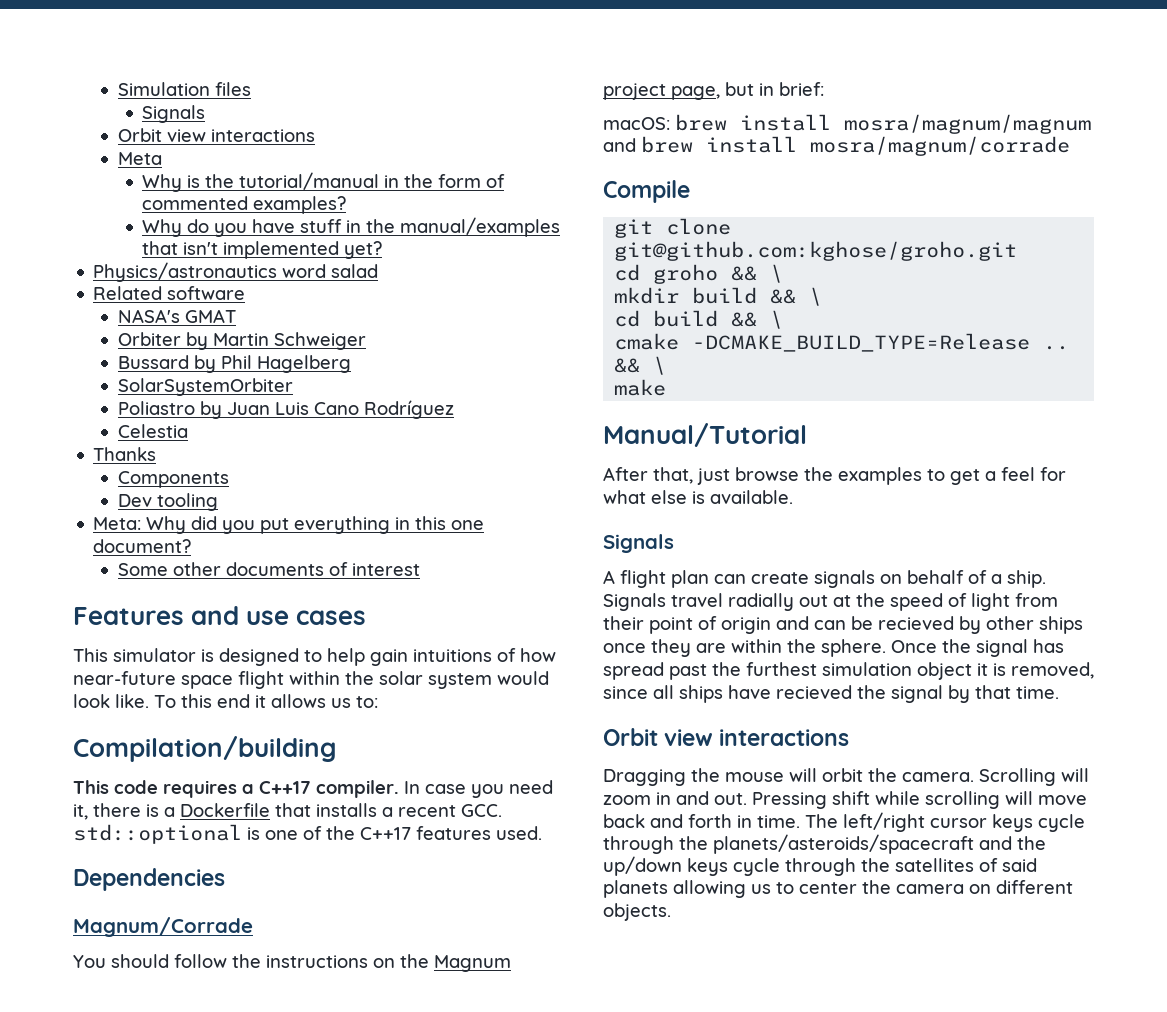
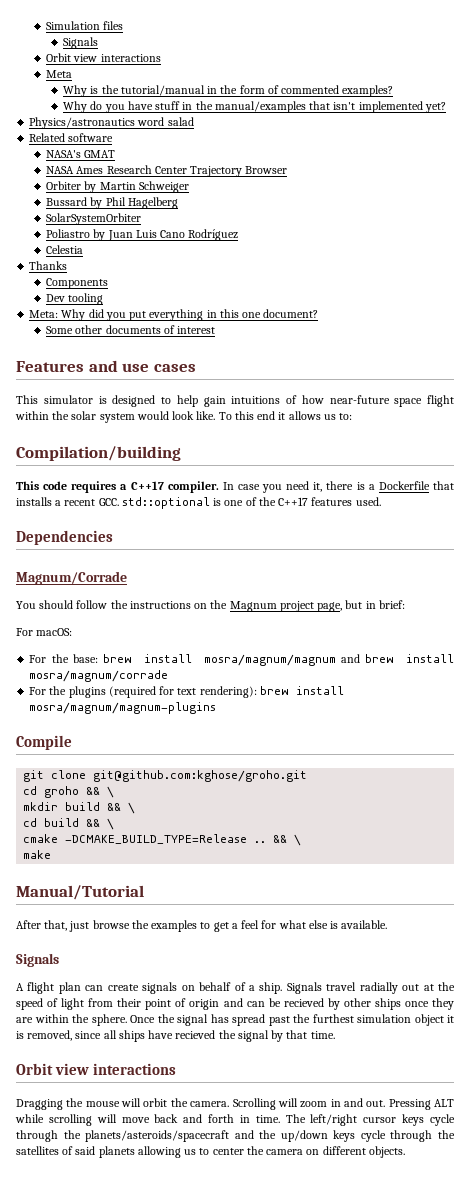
+ NASA Ames Research Center Trajectory Browser
- macOS: brew install mosra/magnum/magnum and brew install mosra/magnum/corrade
+ For macOS:
+ For the base: brew install mosra/magnum/magnum and brew install mosra/magnum/corrade
+ For the plugins (required for text rendering): brew install mosra/magnum/magnum-plugins
- Pressing shift while scrolling will move back and forth in time.
+ Pressing ALT while scrolling will move back and forth in time.

